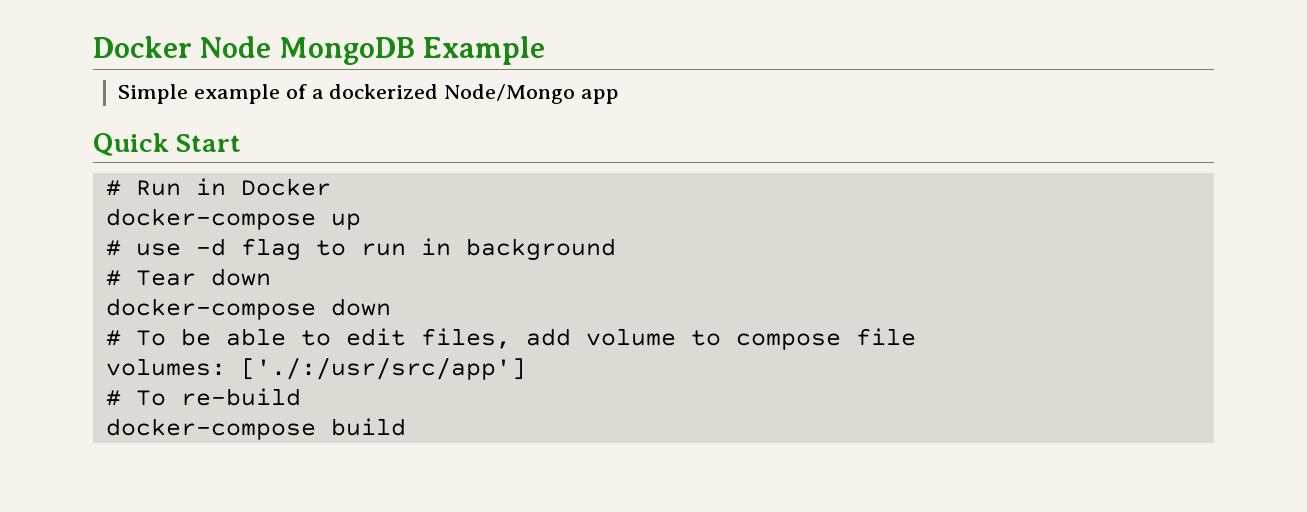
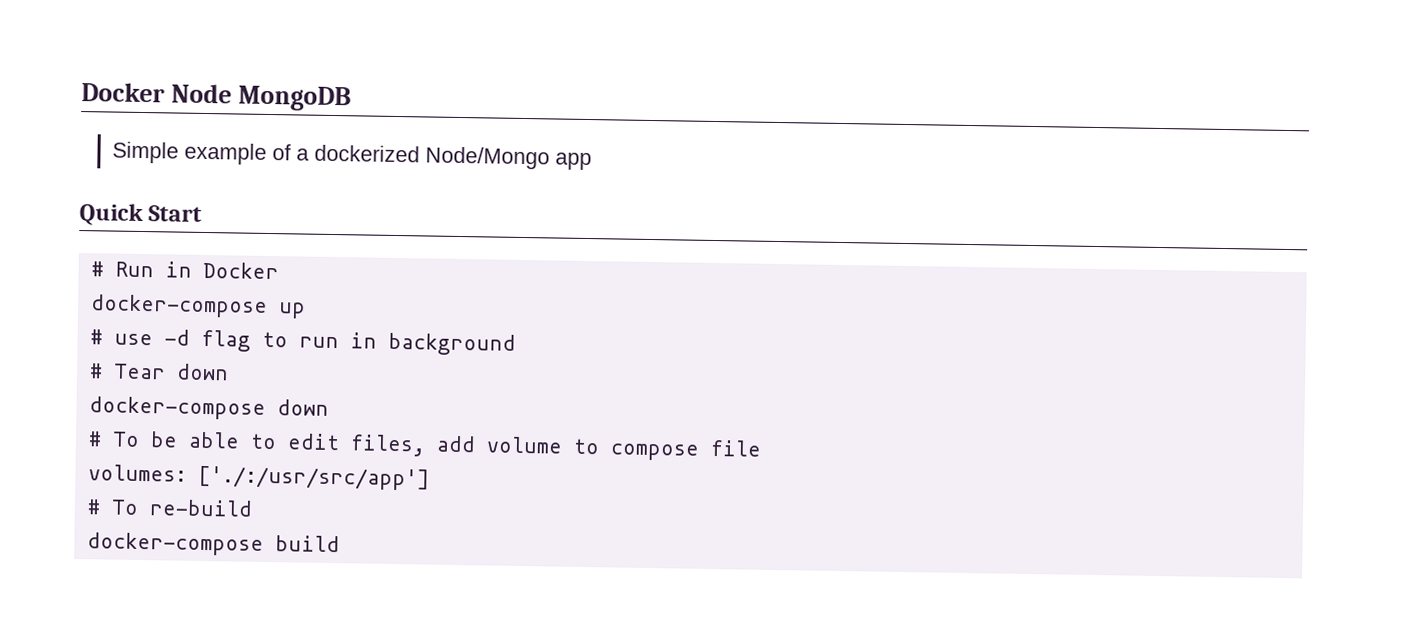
- Docker Node MongoDB Example
+ Docker Node MongoDB

